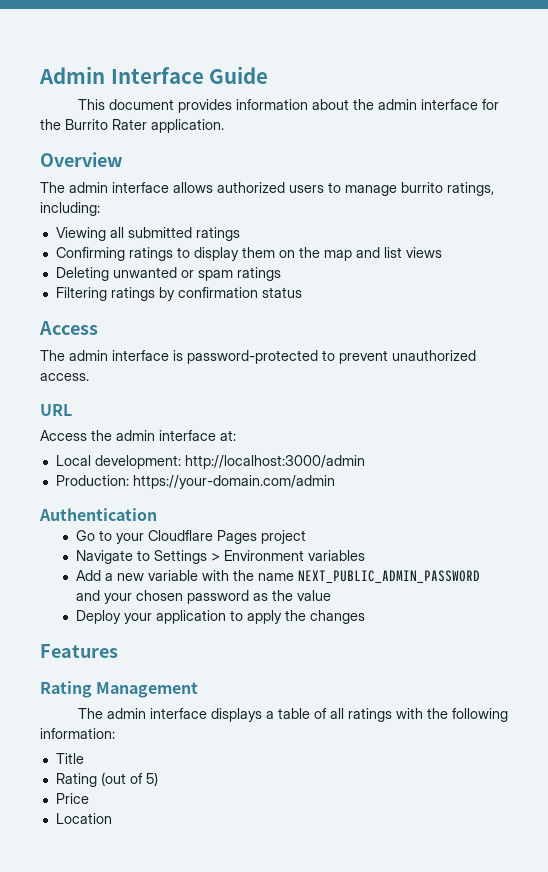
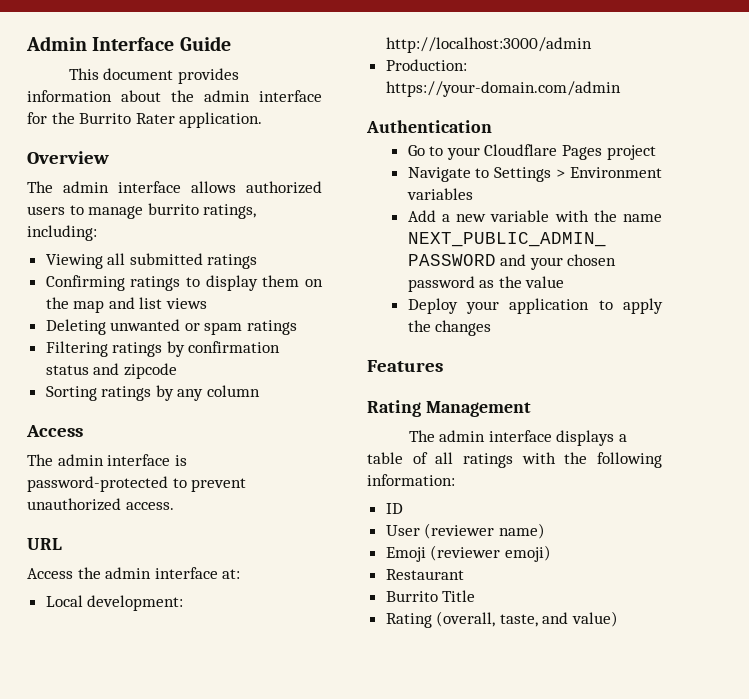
- Filtering ratings by confirmation status
+ Filtering ratings by confirmation status and zipcode
+ Sorting ratings by any column
- Title
- Rating (out of 5)
- Price
- Location
+ ID
+ User (reviewer name)
+ Emoji (reviewer emoji)
+ Restaurant
+ Burrito Title
+ Rating (overall, taste, and value)

